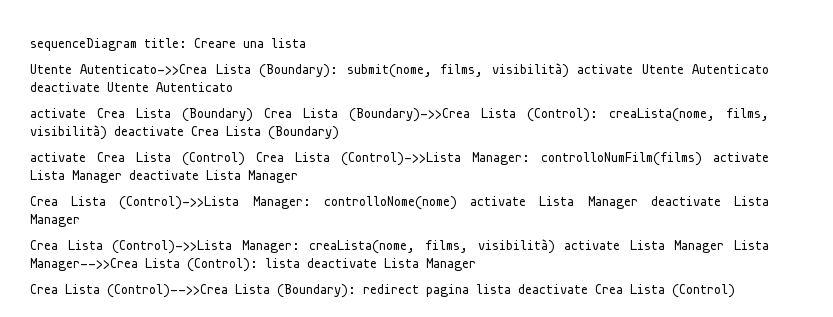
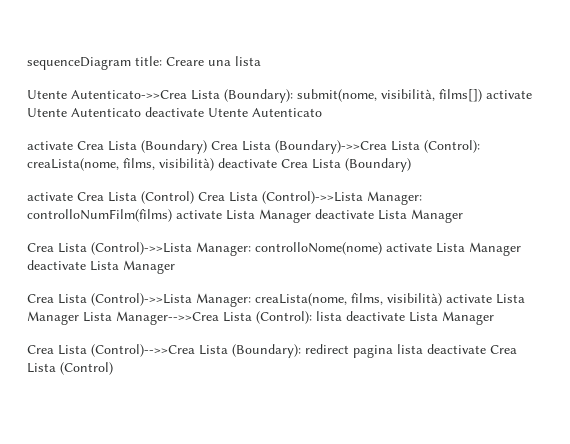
- Utente Autenticato->>Crea Lista (Boundary): submit(nome, films, visibilità) activate Utente Autenticato deactivate Utente Autenticato
+ Utente Autenticato->>Crea Lista (Boundary): submit(nome, visibilità, films[]) activate Utente Autenticato deactivate Utente Autenticato

